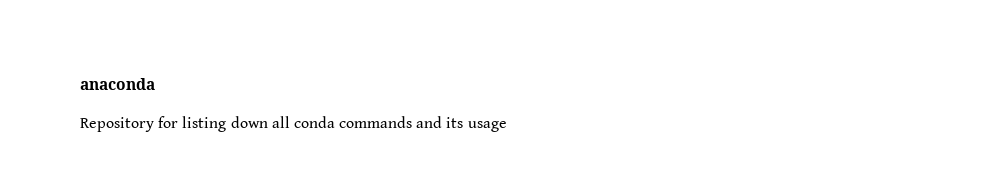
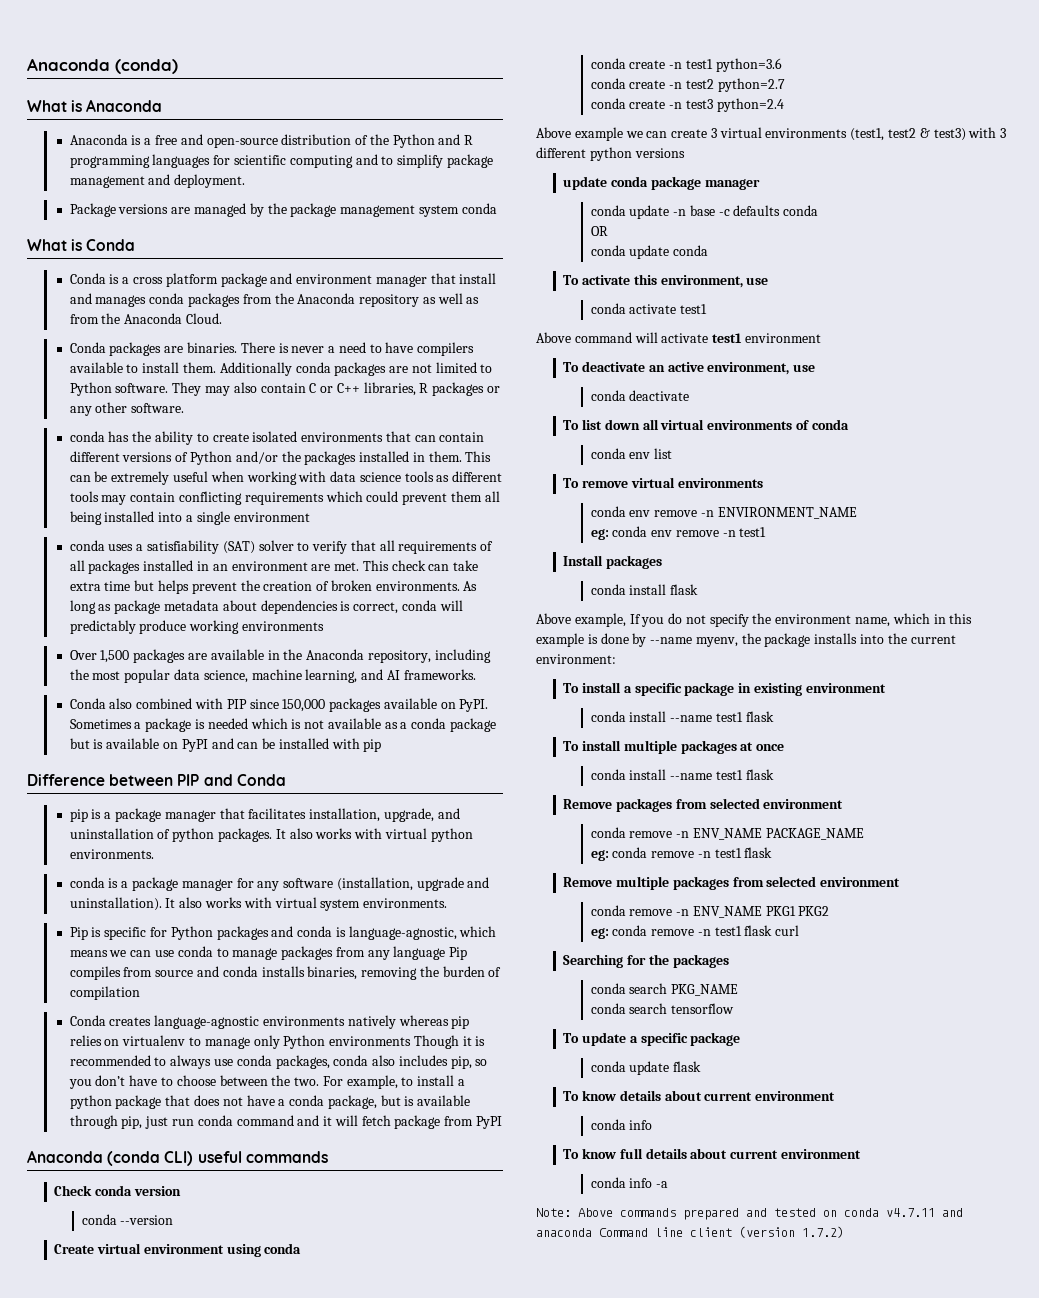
- anaconda
- Repository for listing down all conda commands and its usage
+ Anaconda (conda)
+ What is Anaconda
+ Anaconda is a free and open-source distribution of the Python and R programming languages for scientific computing and to simplify package management and deployment.
+ Package versions are managed by the package management system conda
+ What is Conda
+ Conda is a cross platform package and environment manager that install and manages conda packages from the Anaconda repository as well as from the Anaconda Cloud.
+ Conda packages are binaries. There is never a need to have compilers available to install them. Additionally conda packages are not limited to Python software. They may also contain C or C++ libraries, R packages or any other software.
+ conda has the ability to create isolated environments that can contain different versions of Python and/or the packages installed in them. This can be extremely useful when working with data science tools as different tools may contain conflicting requirements which could prevent them all being installed into a single environment
+ conda uses a satisfiability (SAT) solver to verify that all requirements of all packages installed in an environment are met. This check can take extra time but helps prevent the creation of broken environments. As long as package metadata about dependencies is correct, conda will predictably produce working environments
+ Over 1,500 packages are available in the Anaconda repository, including the most popular data science, machine learning, and AI frameworks.
+ Conda also combined with PIP since 150,000 packages available on PyPI. Sometimes a package is needed which is not available as a conda package but is available on PyPI and can be installed with pip
+ Difference between PIP and Conda
+ pip is a package manager that facilitates installation, upgrade, and uninstallation of python packages. It also works with virtual python environments.
+ conda is a package manager for any software (installation, upgrade and uninstallation). It also works with virtual system environments.
+ Pip is specific for Python packages and conda is language-agnostic, which means we can use conda to manage packages from any language Pip compiles from source and conda installs binaries, removing the burden of compilation
+ Conda creates language-agnostic environments natively whereas pip relies on virtualenv to manage only Python environments Though it is recommended to always use conda packages, conda also includes pip, so you don’t have to choose between the two. For example, to install a python package that does not have a conda package, but is available through pip, just run conda command and it will fetch package from PyPI
+ Anaconda (conda CLI) useful commands
+ Check conda version
+ conda --version
+ Create virtual environment using conda
+ conda create -n test1 python=3.6
+ conda create -n test2 python=2.7
+ conda create -n test3 python=2.4
+ Above example we can create 3 virtual environments (test1, test2 & test3) with 3 different python versions
+ update conda package manager
+ conda update -n base -c defaults conda
+ OR
+ conda update conda
+ To activate this environment, use
+ conda activate test1
+ Above command will activate test1 environment
+ To deactivate an active environment, use
+ conda deactivate
+ To list down all virtual environments of conda
+ conda env list
+ To remove virtual environments
+ conda env remove -n ENVIRONMENT_NAME
+ eg: conda env remove -n test1
+ Install packages
+ conda install flask
+ Above example, If you do not specify the environment name, which in this example is done by --name myenv, the package installs into the current environment:
+ To install a specific package in existing environment
+ conda install --name test1 flask
+ To install multiple packages at once
+ conda install --name test1 flask
+ Remove packages from selected environment
+ conda remove -n ENV_NAME PACKAGE_NAME
+ eg: conda remove -n test1 flask
+ Remove multiple packages from selected environment
+ conda remove -n ENV_NAME PKG1 PKG2
+ eg: conda remove -n test1 flask curl
+ Searching for the packages
+ conda search PKG_NAME
+ conda search tensorflow
+ To update a specific package
+ conda update flask
+ To know details about current environment
+ conda info
+ To know full details about current environment
+ conda info -a
+ Note: Above commands prepared and tested on conda v4.7.11 and anaconda Command line client (version 1.7.2)

